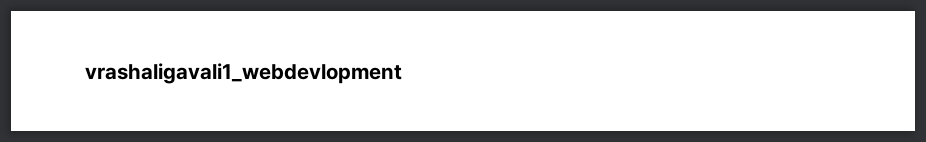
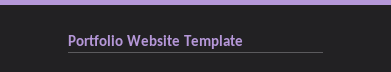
- vrashaligavali1_webdevlopment
+ Portfolio Website Template

